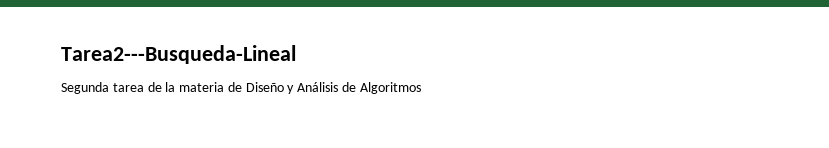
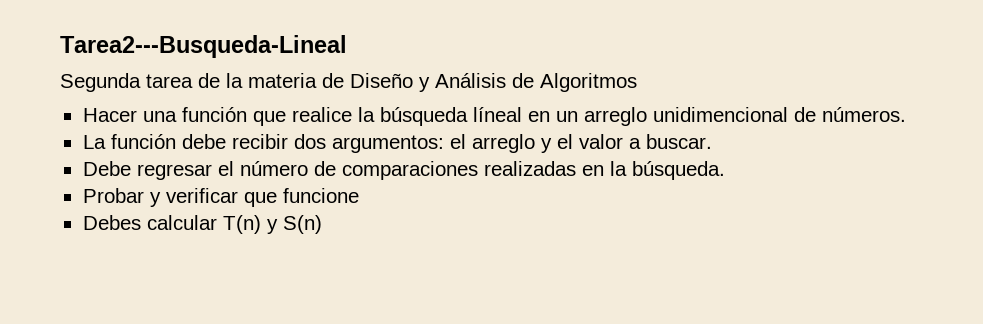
+ Hacer una función que realice la búsqueda líneal en un arreglo unidimencional de números.
+ La función debe recibir dos argumentos: el arreglo y el valor a buscar.
+ Debe regresar el número de comparaciones realizadas en la búsqueda.
+ Probar y verificar que funcione
+ Debes calcular T(n) y S(n)

